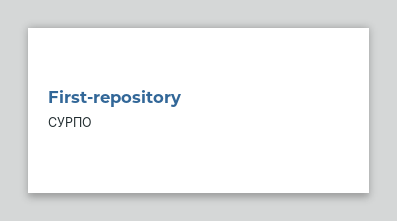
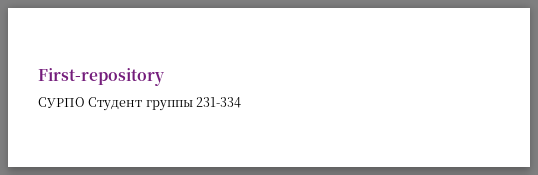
- СУРПО
+ СУРПО Студент группы 231-334

